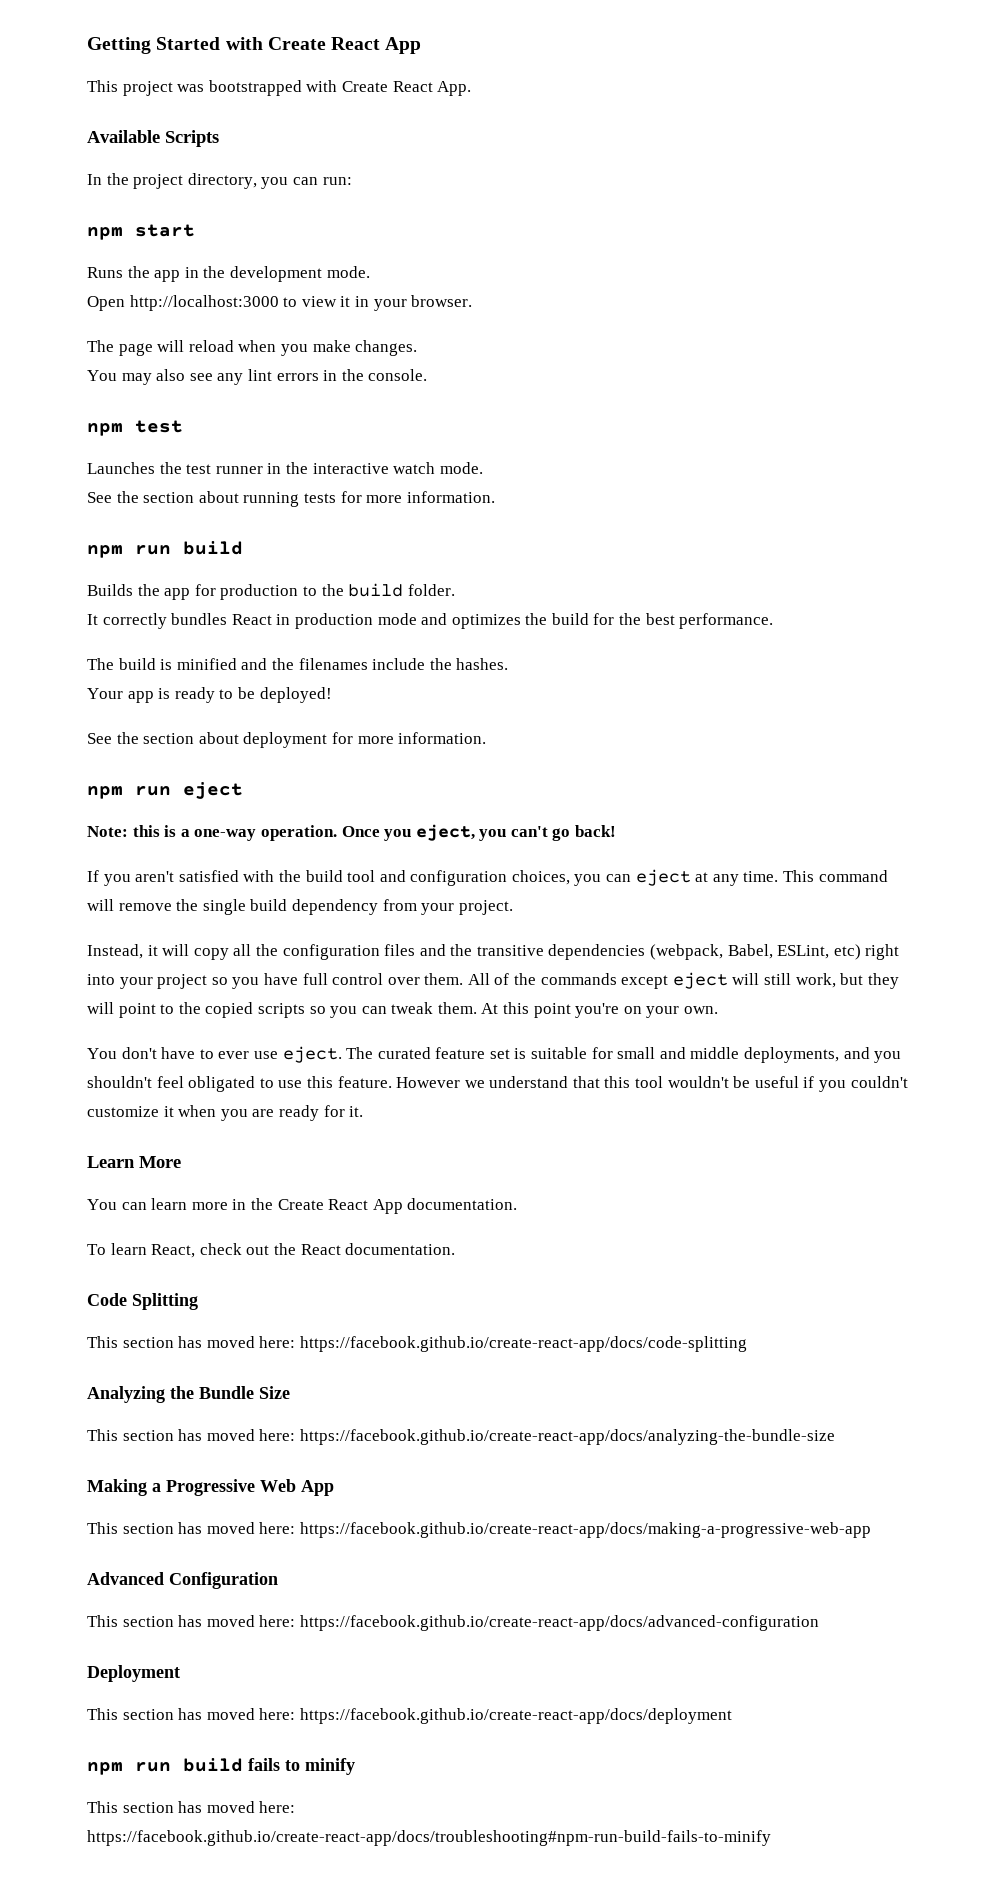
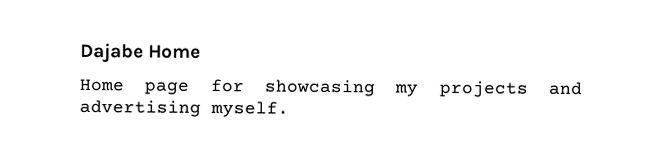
- Getting Started with Create React App
- This project was bootstrapped with Create React App.
- Available Scripts
- In the project directory, you can run:
- npm start
- Runs the app in the development mode.
- Open http://localhost:3000 to view it in your browser.
- The page will reload when you make changes.
- You may also see any lint errors in the console.
- npm test
- Launches the test runner in the interactive watch mode.
- See the section about running tests for more information.
- npm run build
- Builds the app for production to the build folder.
- It correctly bundles React in production mode and optimizes the build for the best performance.
- The build is minified and the filenames include the hashes.
- Your app is ready to be deployed!
- See the section about deployment for more information.
- npm run eject
- Note: this is a one-way operation. Once you eject, you can't go back!
- If you aren't satisfied with the build tool and configuration choices, you can eject at any time. This command will remove the single build dependency from your project.
- Instead, it will copy all the configuration files and the transitive dependencies (webpack, Babel, ESLint, etc) right into your project so you have full control over them. All of the commands except eject will still work, but they will point to the copied scripts so you can tweak them. At this point you're on your own.
- You don't have to ever use eject. The curated feature set is suitable for small and middle deployments, and you shouldn't feel obligated to use this feature. However we understand that this tool wouldn't be useful if you couldn't customize it when you are ready for it.
- Learn More
- You can learn more in the Create React App documentation.
- To learn React, check out the React documentation.
- Code Splitting
- This section has moved here: https://facebook.github.io/create-react-app/docs/code-splitting
- Analyzing the Bundle Size
- This section has moved here: https://facebook.github.io/create-react-app/docs/analyzing-the-bundle-size
- Making a Progressive Web App
- This section has moved here: https://facebook.github.io/create-react-app/docs/making-a-progressive-web-app
- Advanced Configuration
- This section has moved here: https://facebook.github.io/create-react-app/docs/advanced-configuration
- Deployment
- This section has moved here: https://facebook.github.io/create-react-app/docs/deployment
- npm run build fails to minify
- This section has moved here: https://facebook.github.io/create-react-app/docs/troubleshooting#npm-run-build-fails-to-minify
+ Dajabe Home
+ Home page for showcasing my projects and advertising myself.

